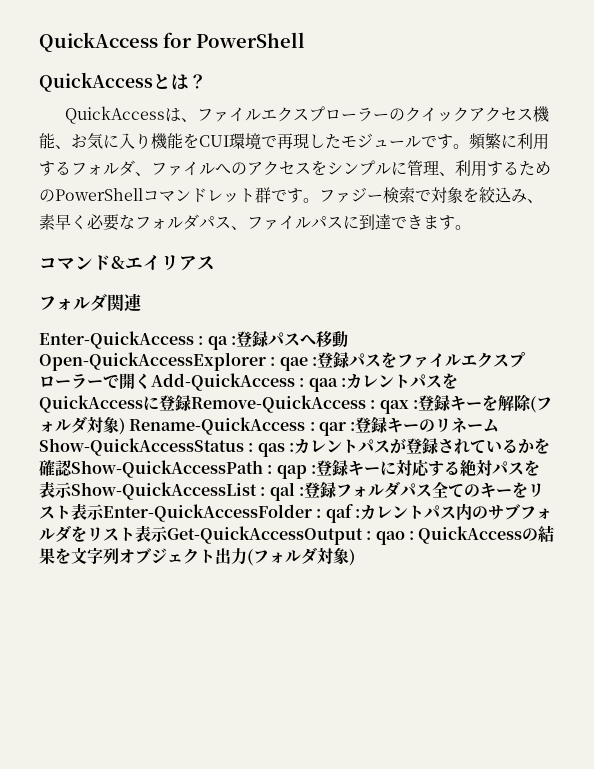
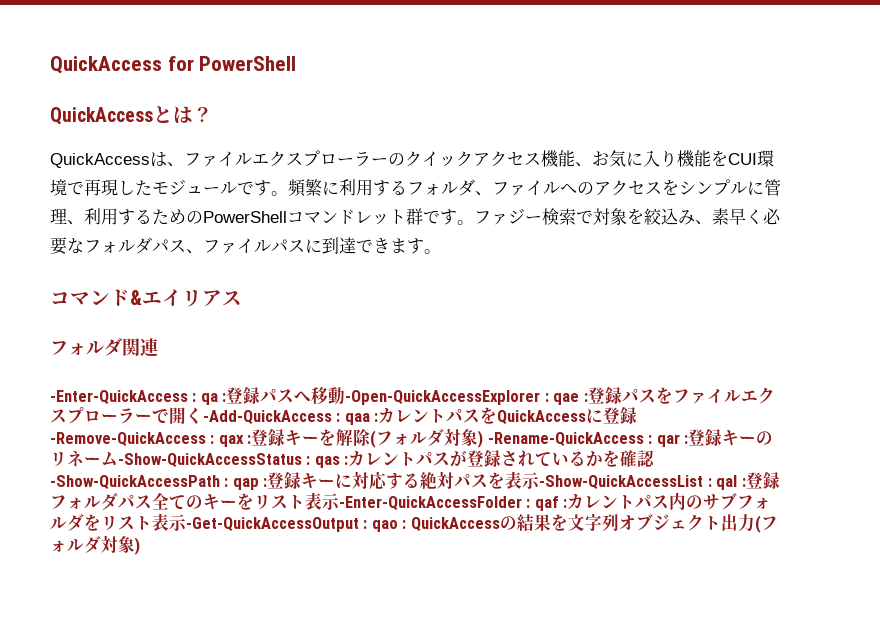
- Enter-QuickAccess :
+ -Enter-QuickAccess :
- 登録パスへ移動Open-QuickAccessExplorer :
+ 登録パスへ移動-Open-QuickAccessExplorer :
- 登録パスをファイルエクスプローラーで開くAdd-QuickAccess :
+ 登録パスをファイルエクスプローラーで開く-Add-QuickAccess :
- カレントパスをQuickAccessに登録Remove-QuickAccess :
+ カレントパスをQuickAccessに登録-Remove-QuickAccess :
- 登録キーを解除(フォルダ対象) Rename-QuickAccess :
+ 登録キーを解除(フォルダ対象) -Rename-QuickAccess :
- 登録キーのリネームShow-QuickAccessStatus :
+ 登録キーのリネーム-Show-QuickAccessStatus :
- カレントパスが登録されているかを確認Show-QuickAccessPath :
+ カレントパスが登録されているかを確認-Show-QuickAccessPath :
- 登録キーに対応する絶対パスを表示Show-QuickAccessList :
+ 登録キーに対応する絶対パスを表示-Show-QuickAccessList :
- 登録フォルダパス全てのキーをリスト表示Enter-QuickAccessFolder :
+ 登録フォルダパス全てのキーをリスト表示-Enter-QuickAccessFolder :
- カレントパス内のサブフォルダをリスト表示Get-QuickAccessOutput :
+ カレントパス内のサブフォルダをリスト表示-Get-QuickAccessOutput :

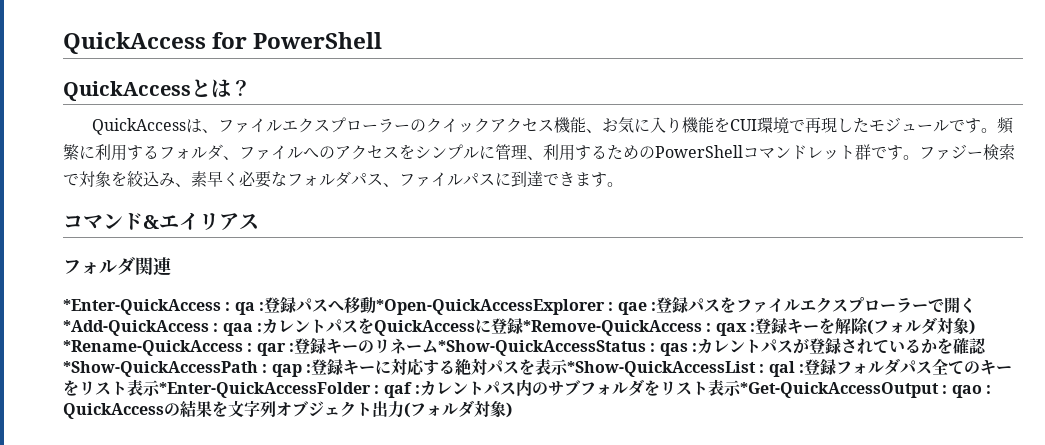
- -Enter-QuickAccess :
+ *Enter-QuickAccess :
- 登録パスへ移動-Open-QuickAccessExplorer :
+ 登録パスへ移動*Open-QuickAccessExplorer :
- 登録パスをファイルエクスプローラーで開く-Add-QuickAccess :
+ 登録パスをファイルエクスプローラーで開く*Add-QuickAccess :
- カレントパスをQuickAccessに登録-Remove-QuickAccess :
+ カレントパスをQuickAccessに登録*Remove-QuickAccess :
- 登録キーを解除(フォルダ対象) -Rename-QuickAccess :
+ 登録キーを解除(フォルダ対象) *Rename-QuickAccess :
- 登録キーのリネーム-Show-QuickAccessStatus :
+ 登録キーのリネーム*Show-QuickAccessStatus :
- カレントパスが登録されているかを確認-Show-QuickAccessPath :
+ カレントパスが登録されているかを確認*Show-QuickAccessPath :
- 登録キーに対応する絶対パスを表示-Show-QuickAccessList :
+ 登録キーに対応する絶対パスを表示*Show-QuickAccessList :
- 登録フォルダパス全てのキーをリスト表示-Enter-QuickAccessFolder :
+ 登録フォルダパス全てのキーをリスト表示*Enter-QuickAccessFolder :
- カレントパス内のサブフォルダをリスト表示-Get-QuickAccessOutput :
+ カレントパス内のサブフォルダをリスト表示*Get-QuickAccessOutput :

